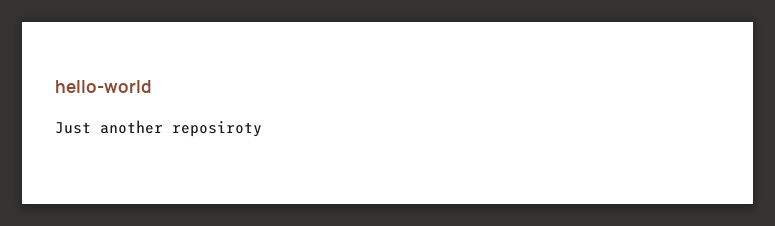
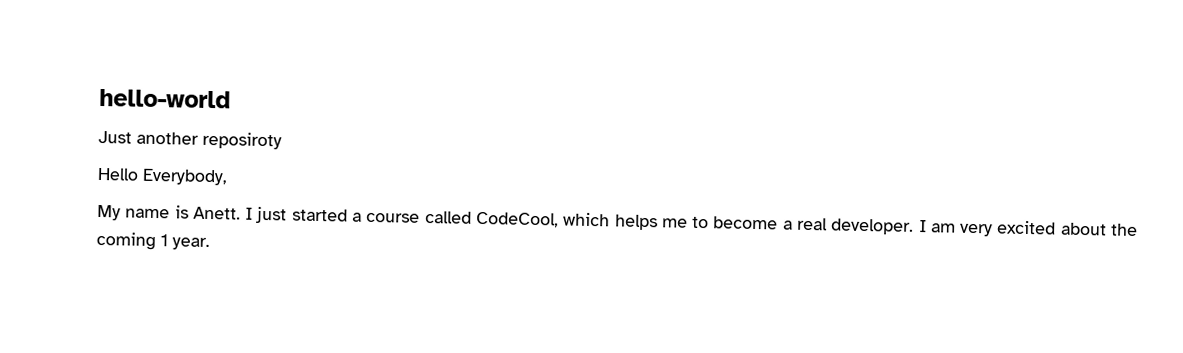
+ Hello Everybody,
+ My name is Anett. I just started a course called CodeCool, which helps me to become a real developer. I am very excited about the coming 1 year.

